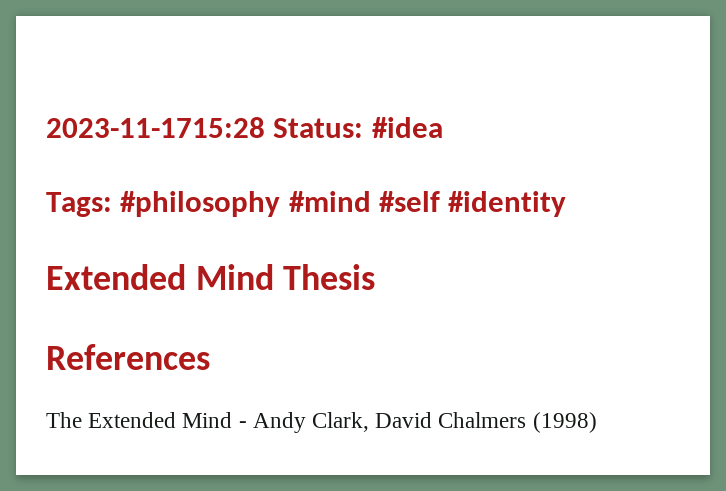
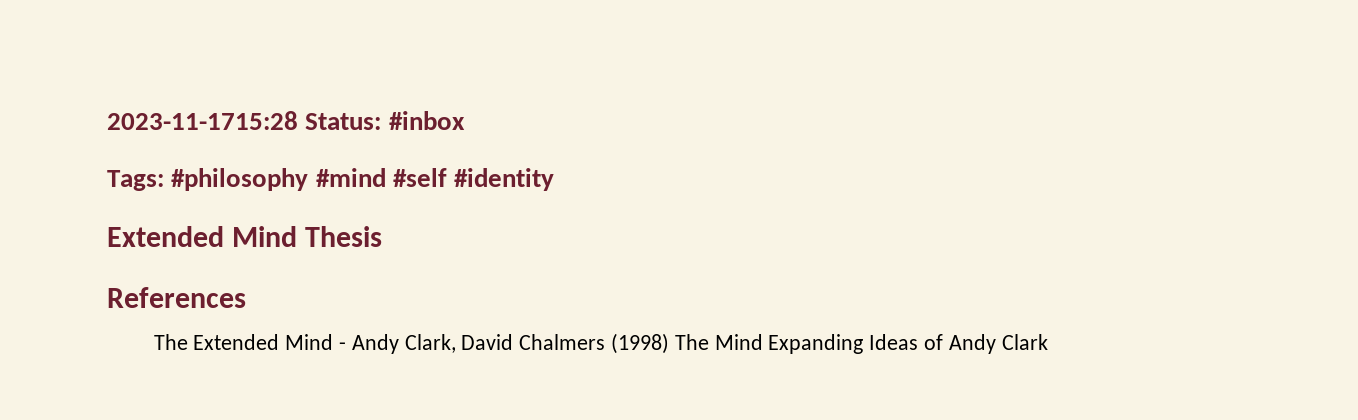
- 2023-11-1715:28 Status: #idea
+ 2023-11-1715:28 Status: #inbox
- The Extended Mind - Andy Clark, David Chalmers (1998)
+ The Extended Mind - Andy Clark, David Chalmers (1998) The Mind Expanding Ideas of Andy Clark

